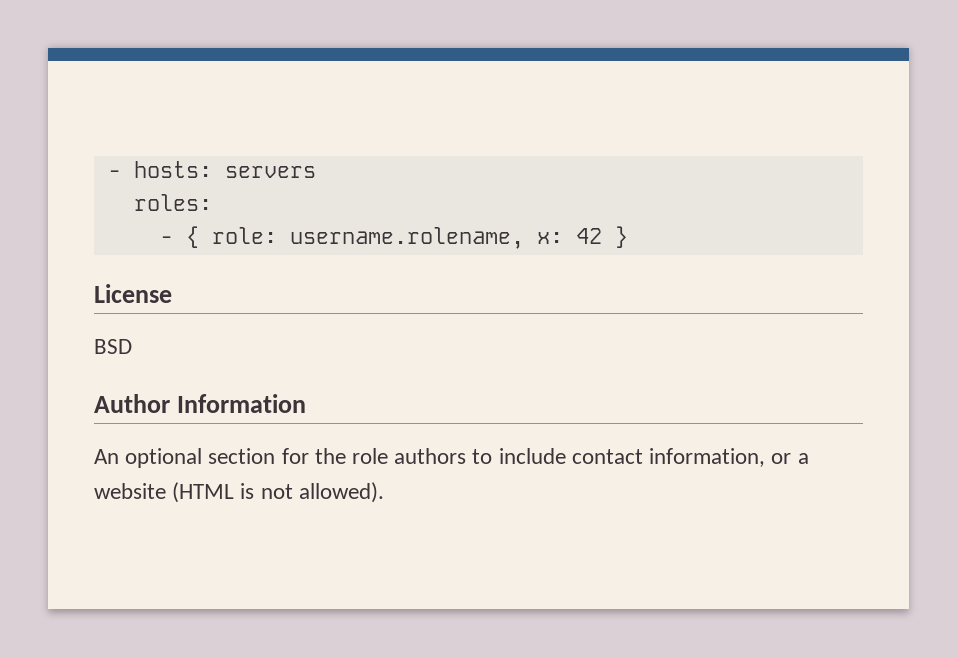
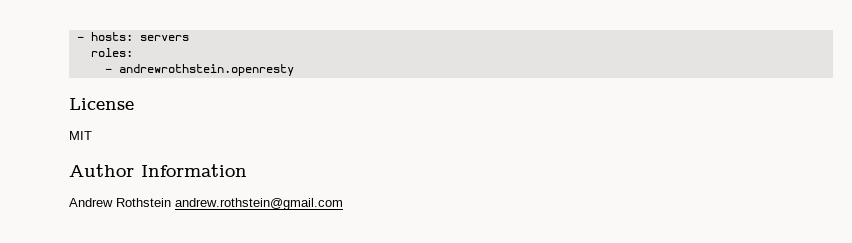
- - { role: username.rolename, x: 42 }
+ - andrewrothstein.openresty
- BSD
+ MIT
- An optional section for the role authors to include contact information, or a website (HTML is not allowed).
+ Andrew Rothstein andrew.rothstein@gmail.com

